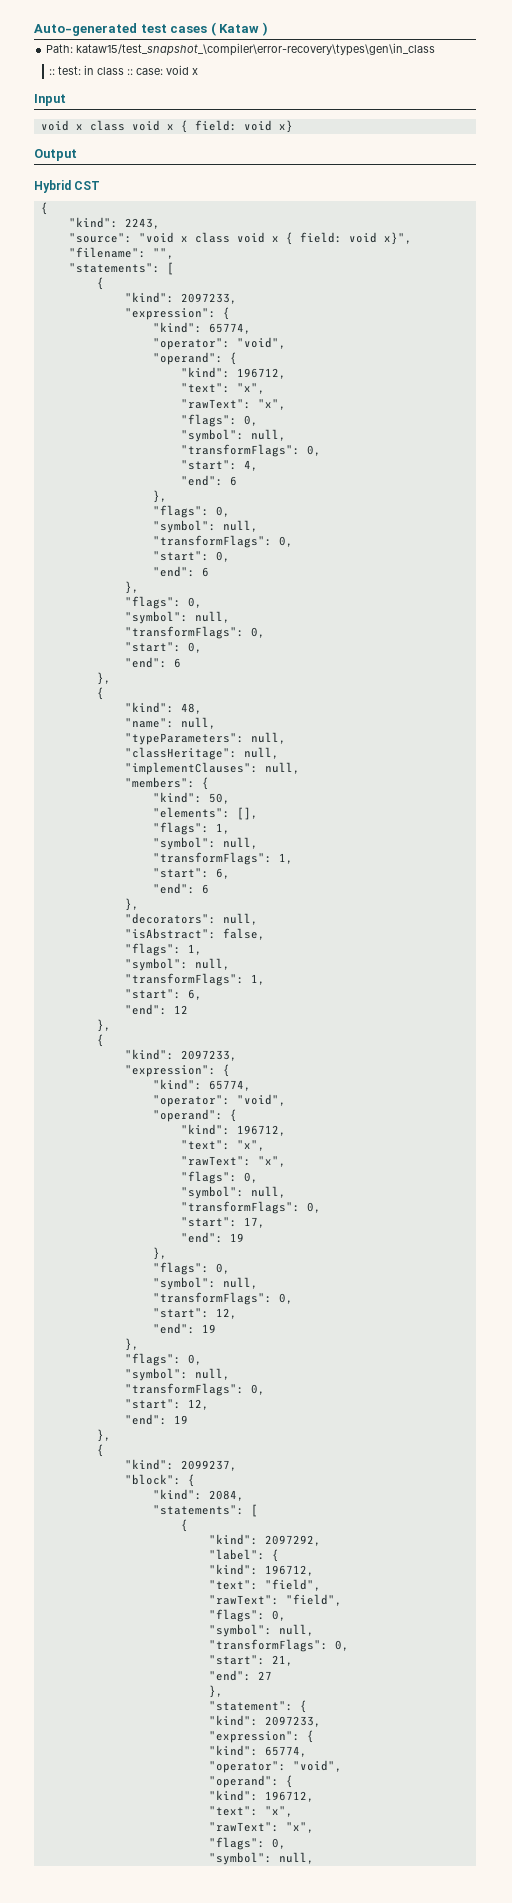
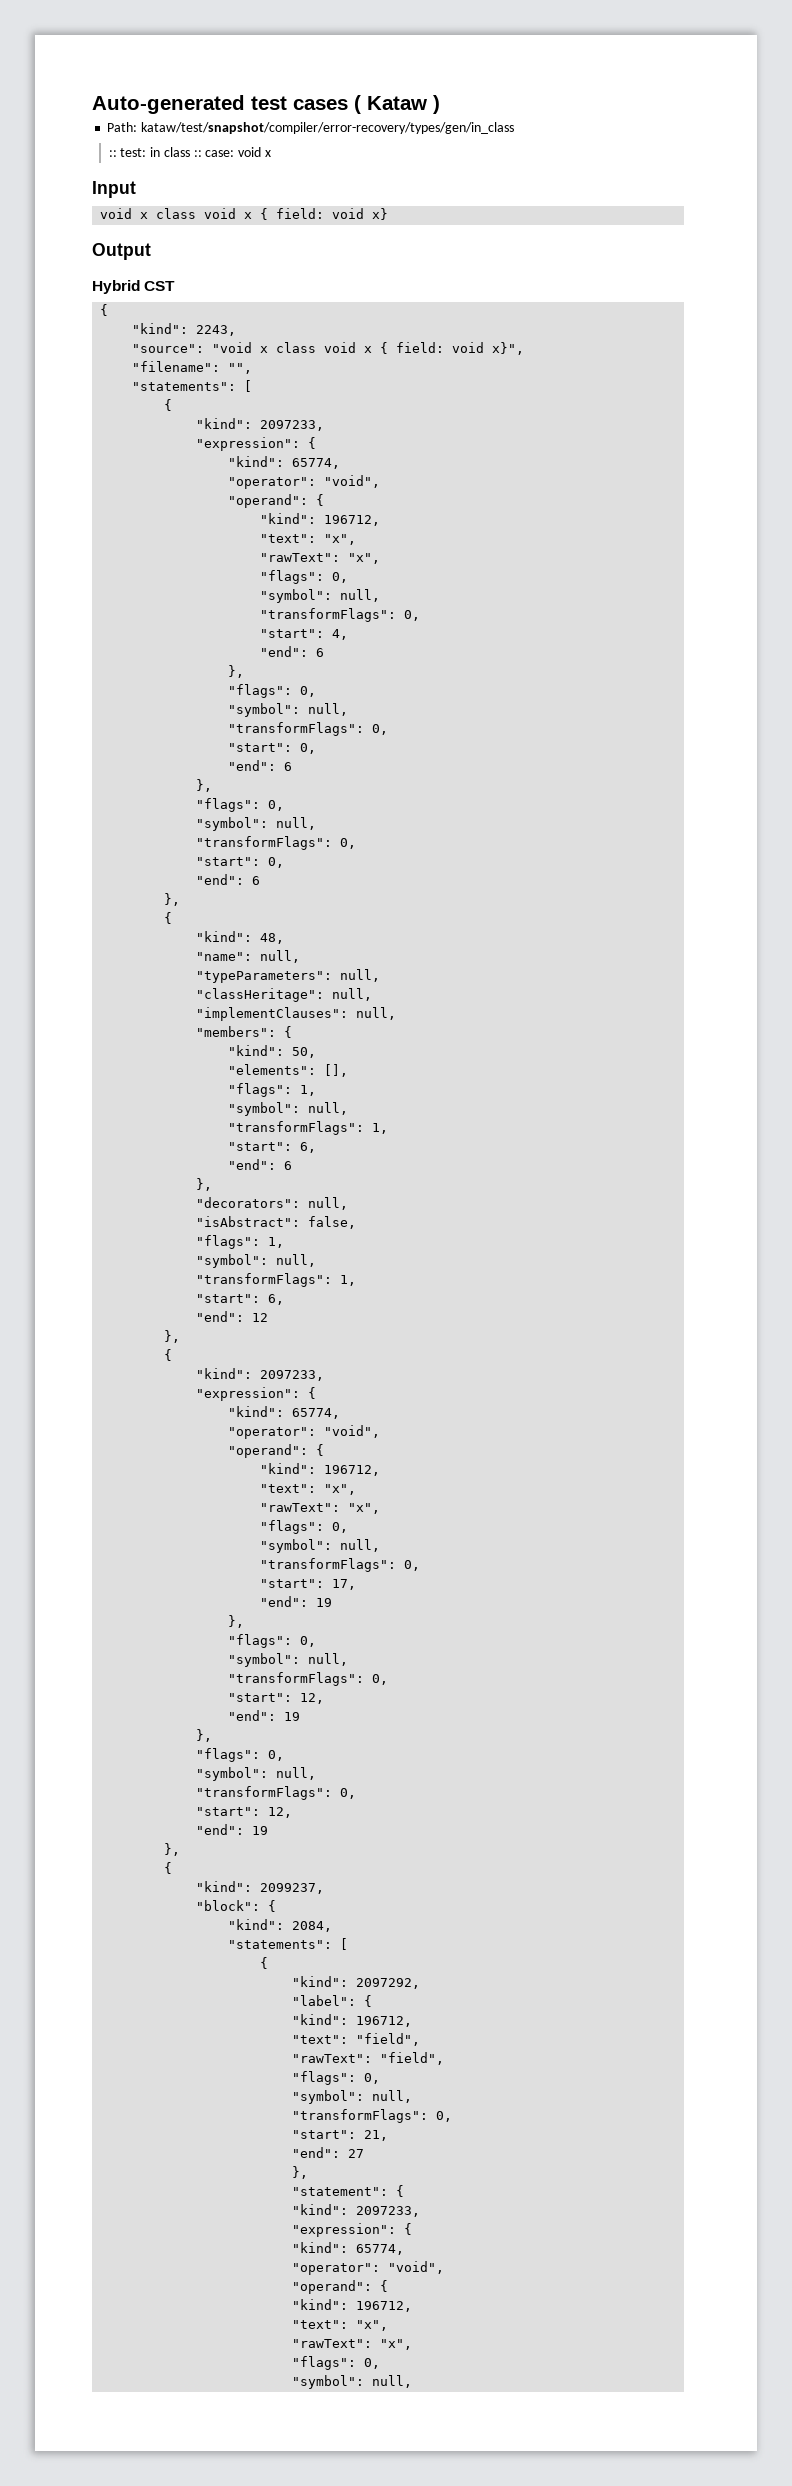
- Path: kataw15/test_snapshot_\compiler\error-recovery\types\gen\in_class
+ Path: kataw/test/snapshot/compiler/error-recovery/types/gen/in_class

